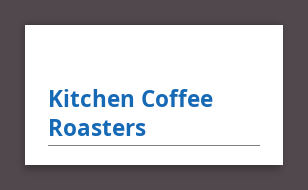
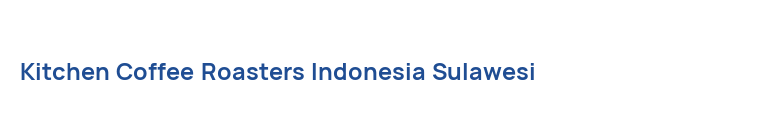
- Kitchen Coffee Roasters
+ Kitchen Coffee Roasters Indonesia Sulawesi

